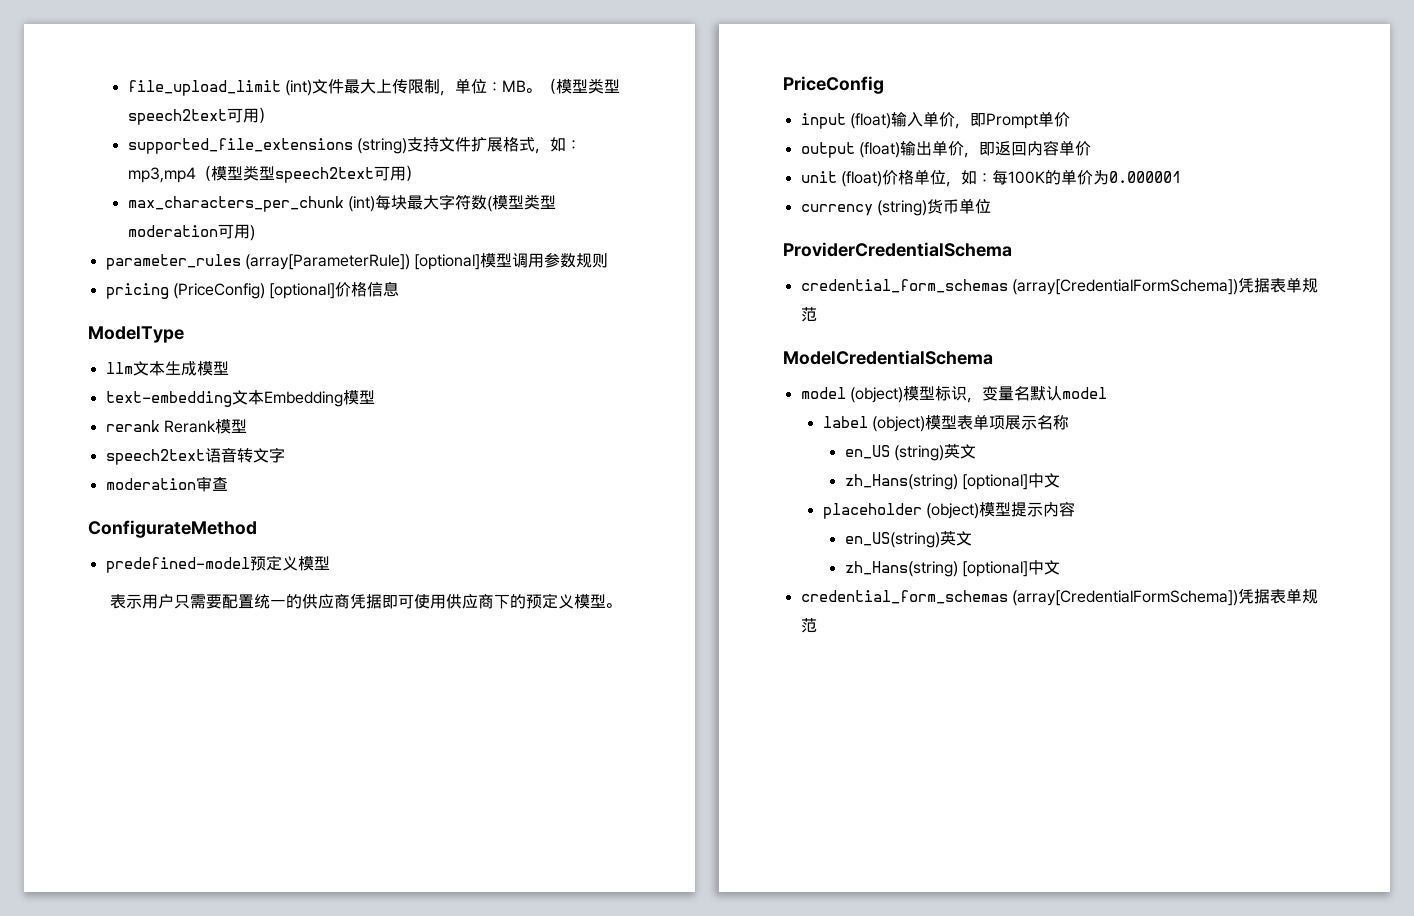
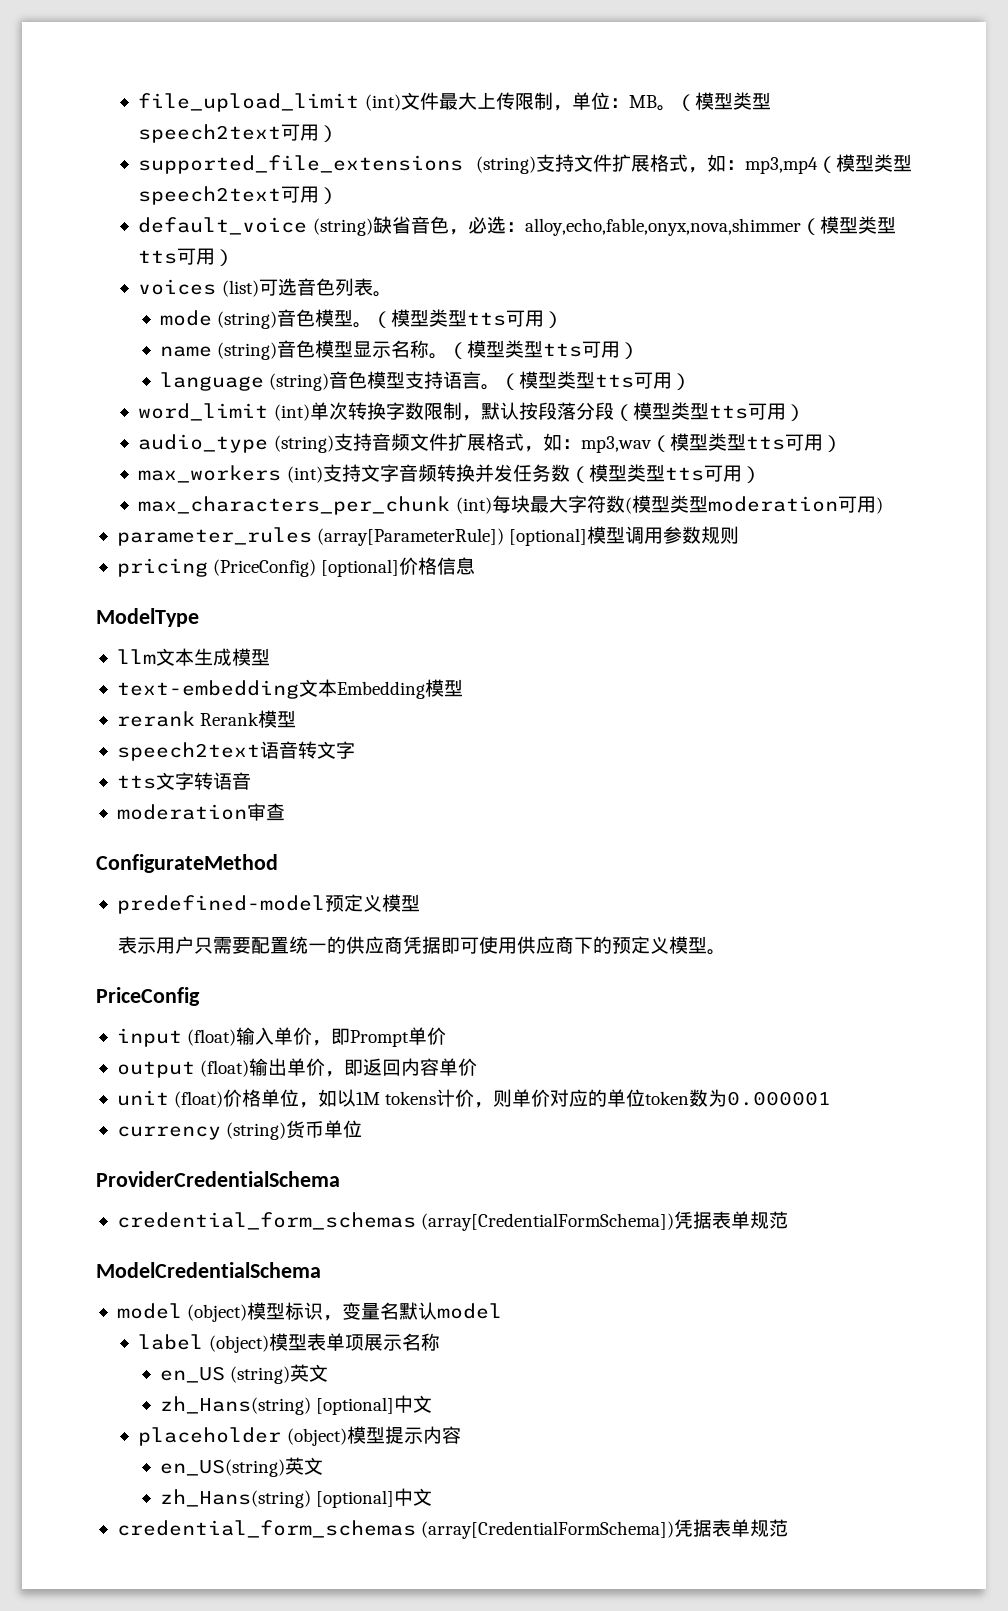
+ default_voice (string)缺省音色，必选：alloy,echo,fable,onyx,nova,shimmer（模型类型tts可用）
+ voices (list)可选音色列表。
+ mode (string)音色模型。（模型类型tts可用）
+ name (string)音色模型显示名称。（模型类型tts可用）
+ language (string)音色模型支持语言。（模型类型tts可用）
+ word_limit (int)单次转换字数限制，默认按段落分段（模型类型tts可用）
+ audio_type (string)支持音频文件扩展格式，如：mp3,wav（模型类型tts可用）
+ max_workers (int)支持文字音频转换并发任务数（模型类型tts可用）
+ tts文字转语音
- unit (float)价格单位，如：每100K的单价为0.000001
+ unit (float)价格单位，如以1M tokens计价，则单价对应的单位token数为0.000001

